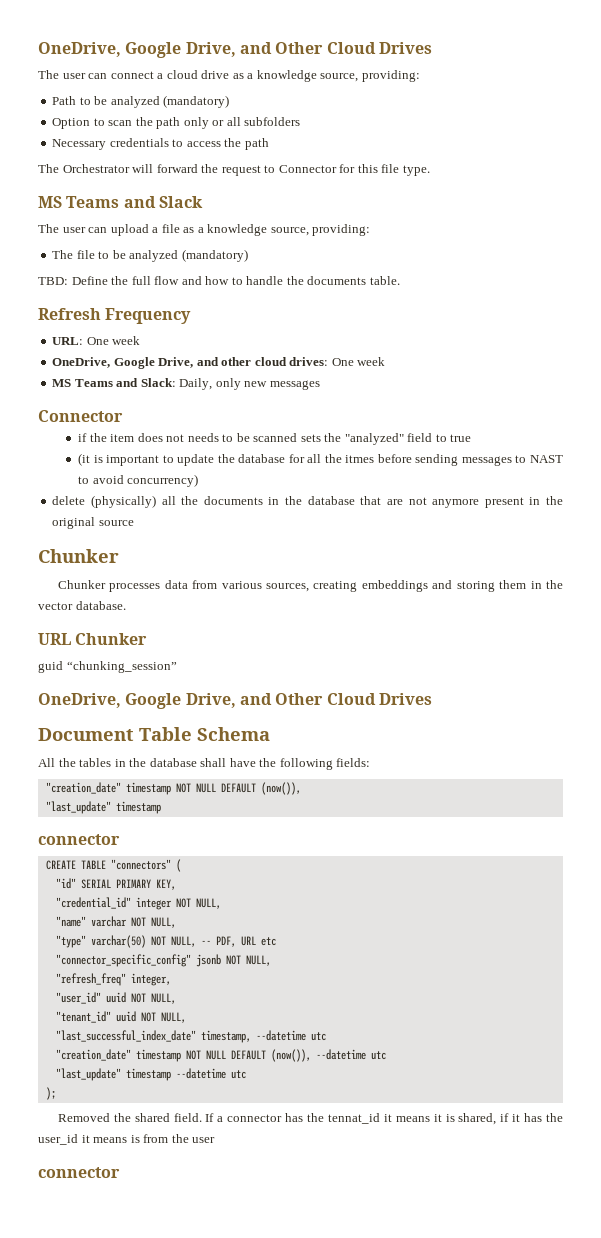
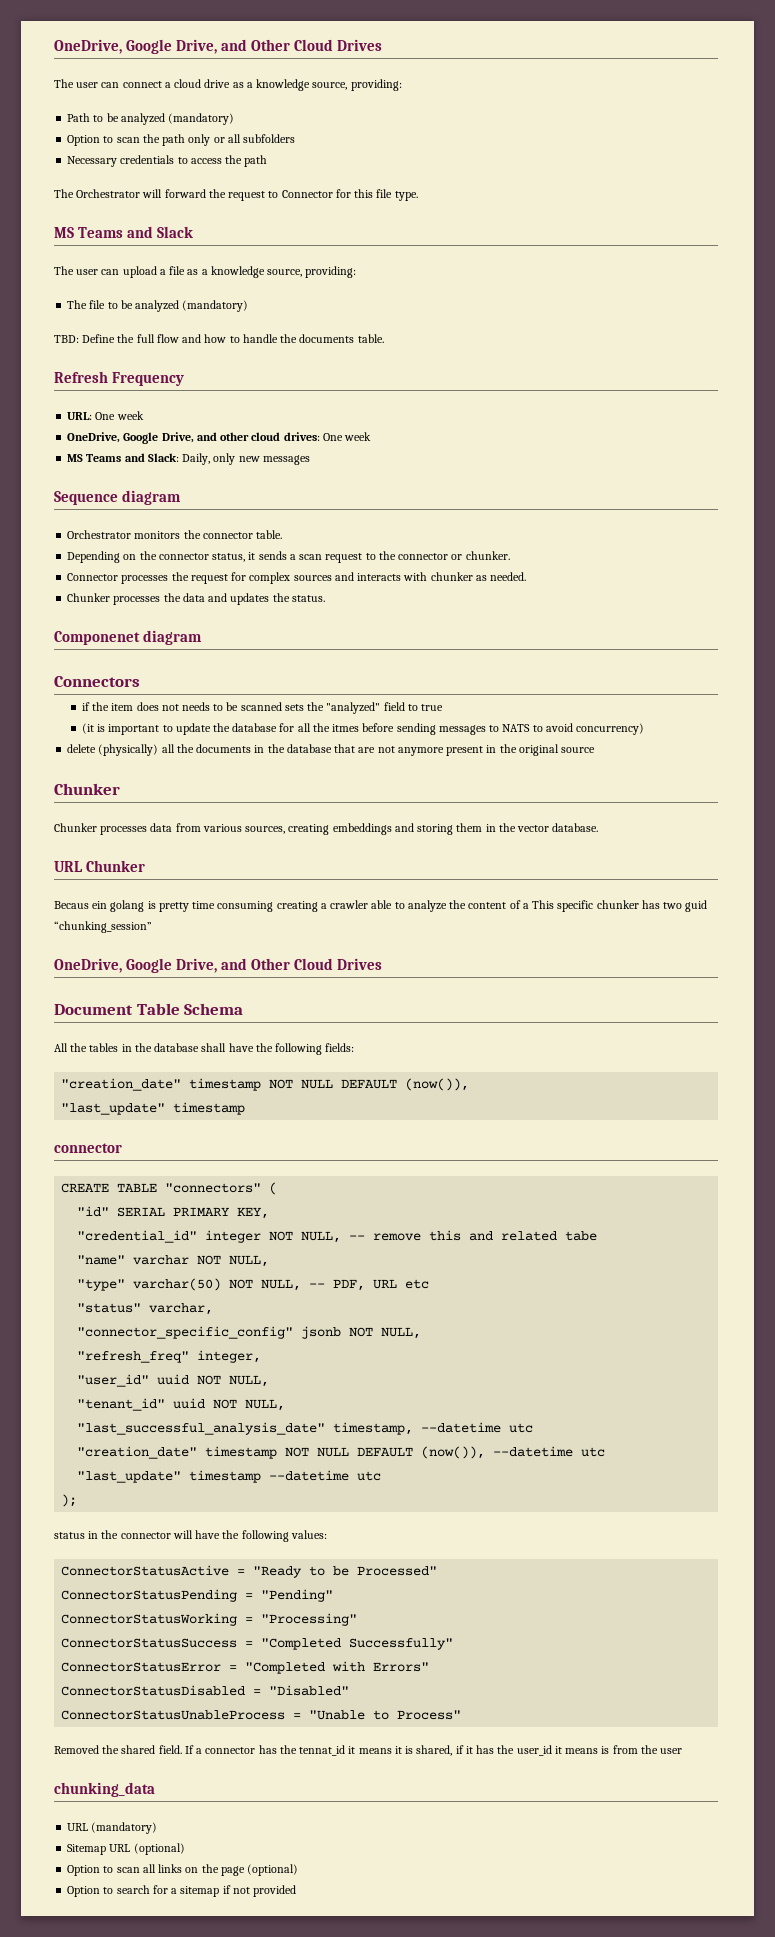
  MS Teams and Slack: Daily, only new messages
- Connector
+ Sequence diagram
+ Orchestrator monitors the connector table.
+ Depending on the connector status, it sends a scan request to the connector or chunker.
+ Connector processes the request for complex sources and interacts with chunker as needed.
+ Chunker processes the data and updates the status.
+ Componenet diagram
+ Connectors
- (it is important to update the database for all the itmes before sending messages to NAST to avoid concurrency)
+ (it is important to update the database for all the itmes before sending messages to NATS to avoid concurrency)
- guid “chunking_session”
+ Becaus ein golang is pretty time consuming creating a crawler able to analyze the content of a This specific chunker has two guid “chunking_session”
- "credential_id" integer NOT NULL,
+ "credential_id" integer NOT NULL, -- remove this and related tabe
+ "status" varchar,
- "last_successful_index_date" timestamp, --datetime utc
+ "last_successful_analysis_date" timestamp, --datetime utc
+ status in the connector will have the following values:
+ ConnectorStatusActive = "Ready to be Processed"
+ ConnectorStatusPending = "Pending"
+ ConnectorStatusWorking = "Processing"
+ ConnectorStatusSuccess = "Completed Successfully"
+ ConnectorStatusError = "Completed with Errors"
+ ConnectorStatusDisabled = "Disabled"
+ ConnectorStatusUnableProcess = "Unable to Process"
  If a connector has the tennat_id it means it is shared, if it has the user_id it means is from the user
- connector
+ chunking_data
+ URL (mandatory)
+ Sitemap URL (optional)
+ Option to scan all links on the page (optional)
+ Option to search for a sitemap if not provided

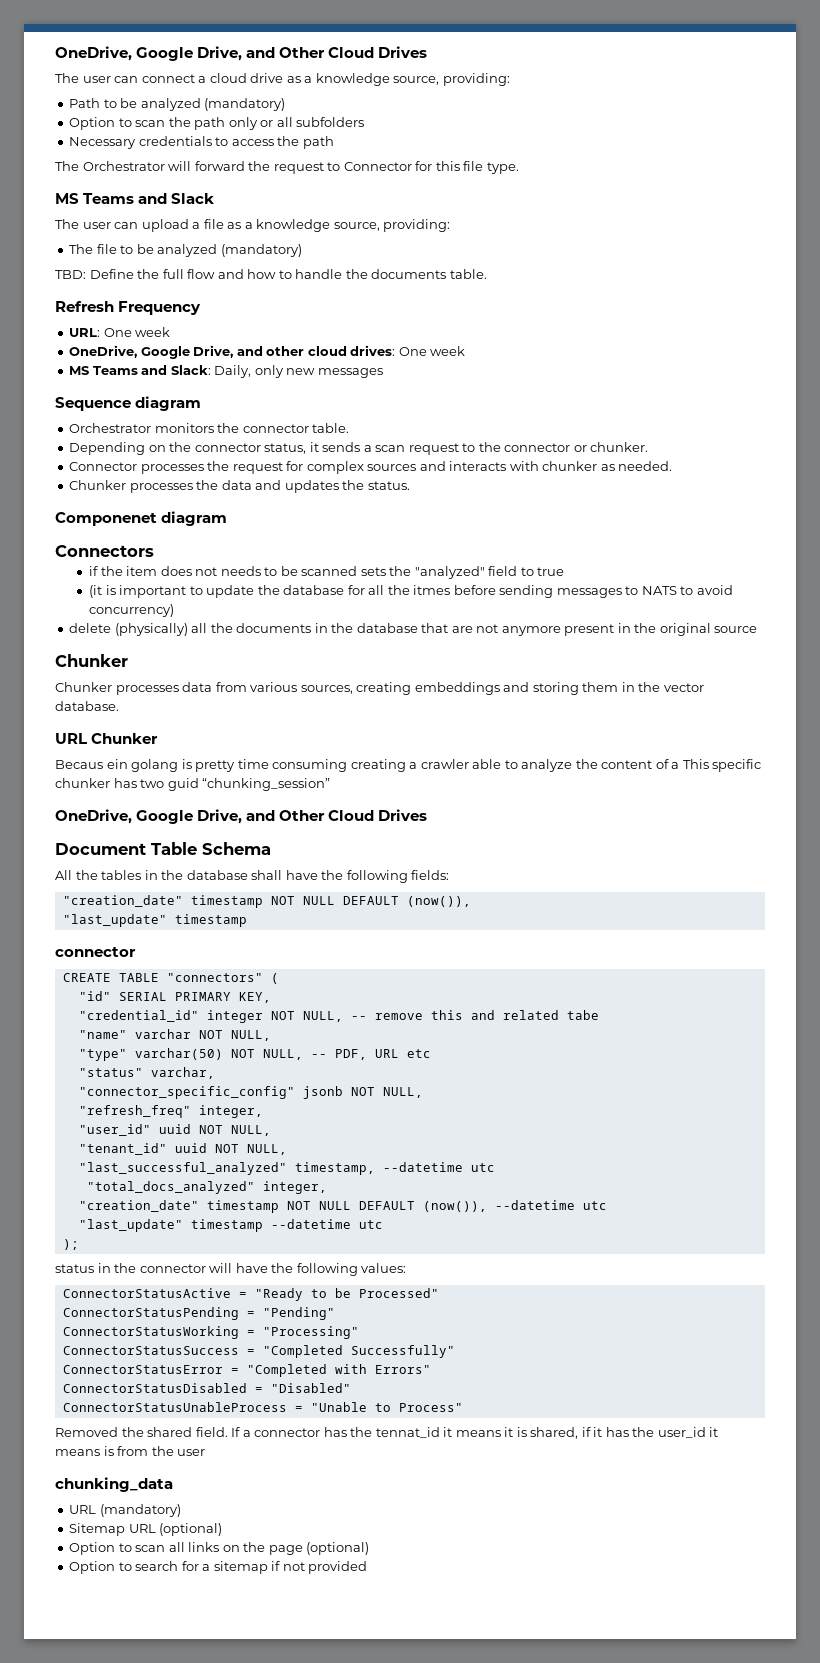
- "last_successful_analysis_date" timestamp, --datetime utc
+ "last_successful_analyzed" timestamp, --datetime utc
+ "total_docs_analyzed" integer,

